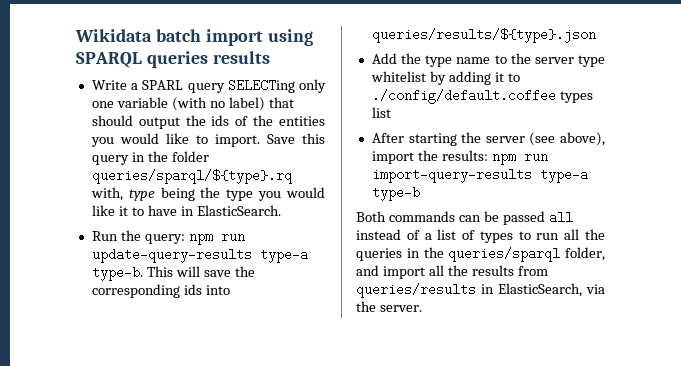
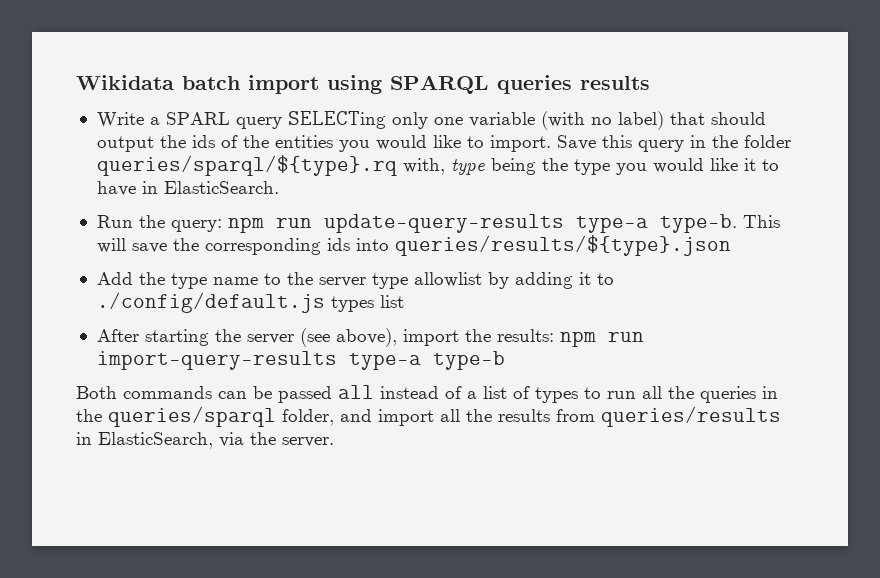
- Add the type name to the server type whitelist by adding it to ./config/default.coffee types list
+ Add the type name to the server type allowlist by adding it to ./config/default.js types list

